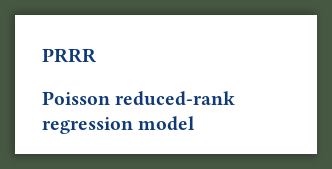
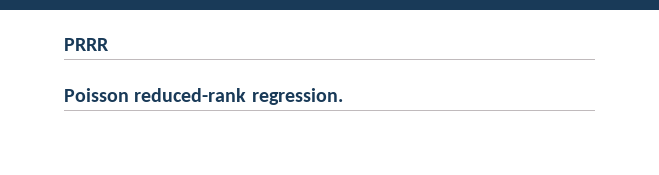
- Poisson reduced-rank regression model
+ Poisson reduced-rank regression.

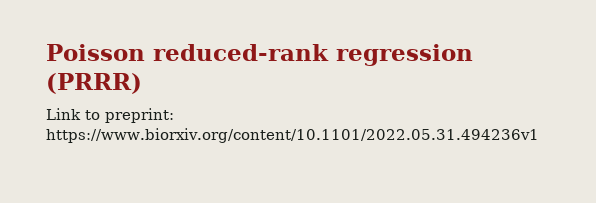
- PRRR
- Poisson reduced-rank regression.
+ Poisson reduced-rank regression (PRRR)
+ Link to preprint: https://www.biorxiv.org/content/10.1101/2022.05.31.494236v1

